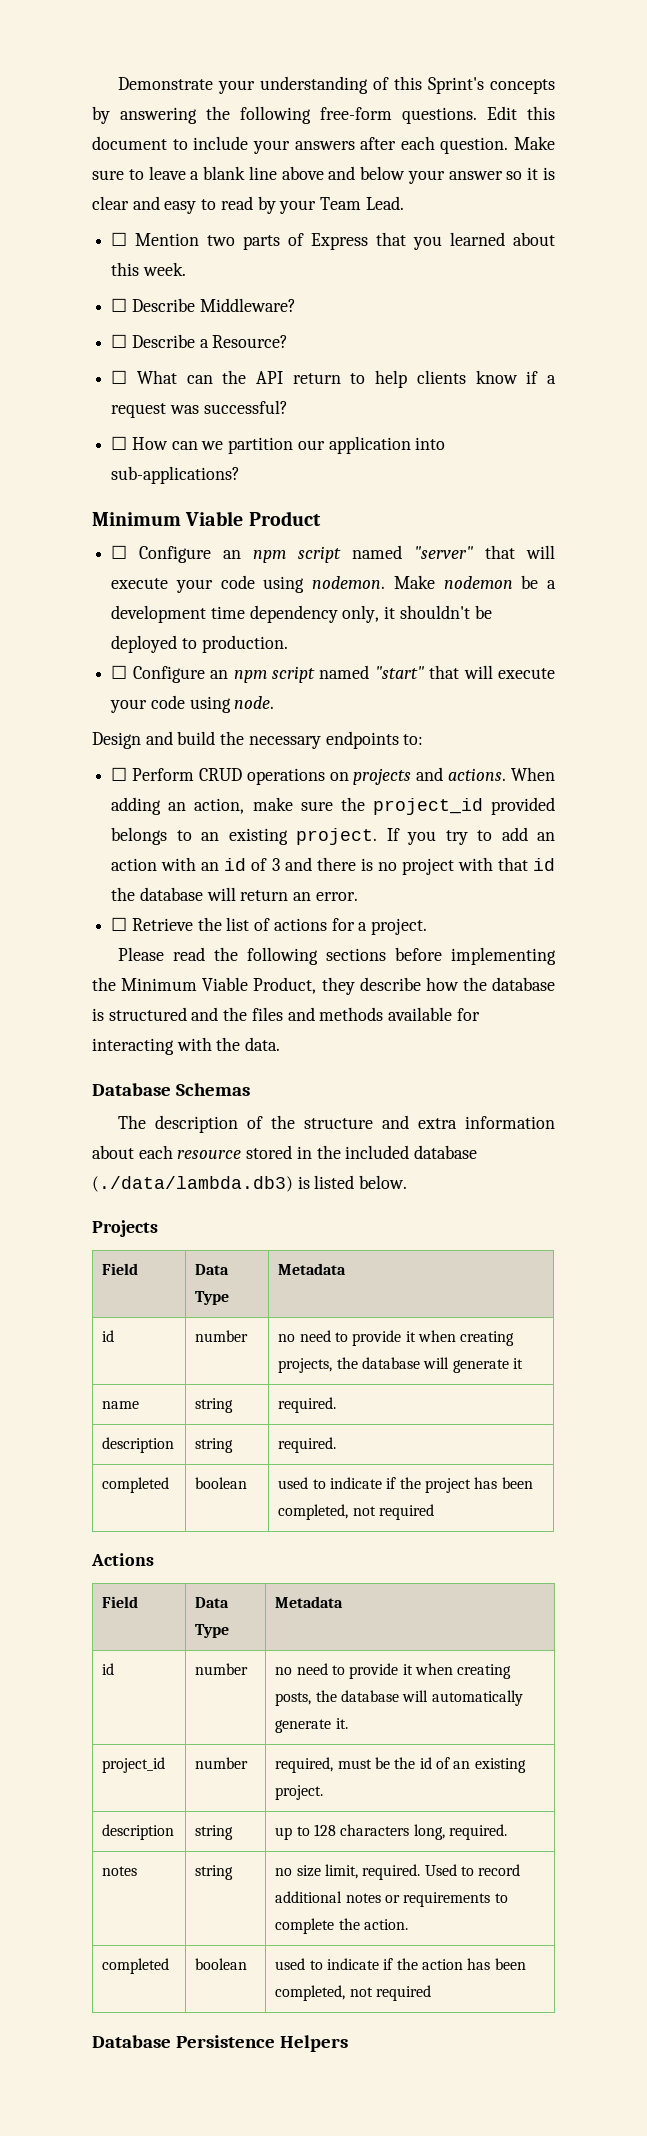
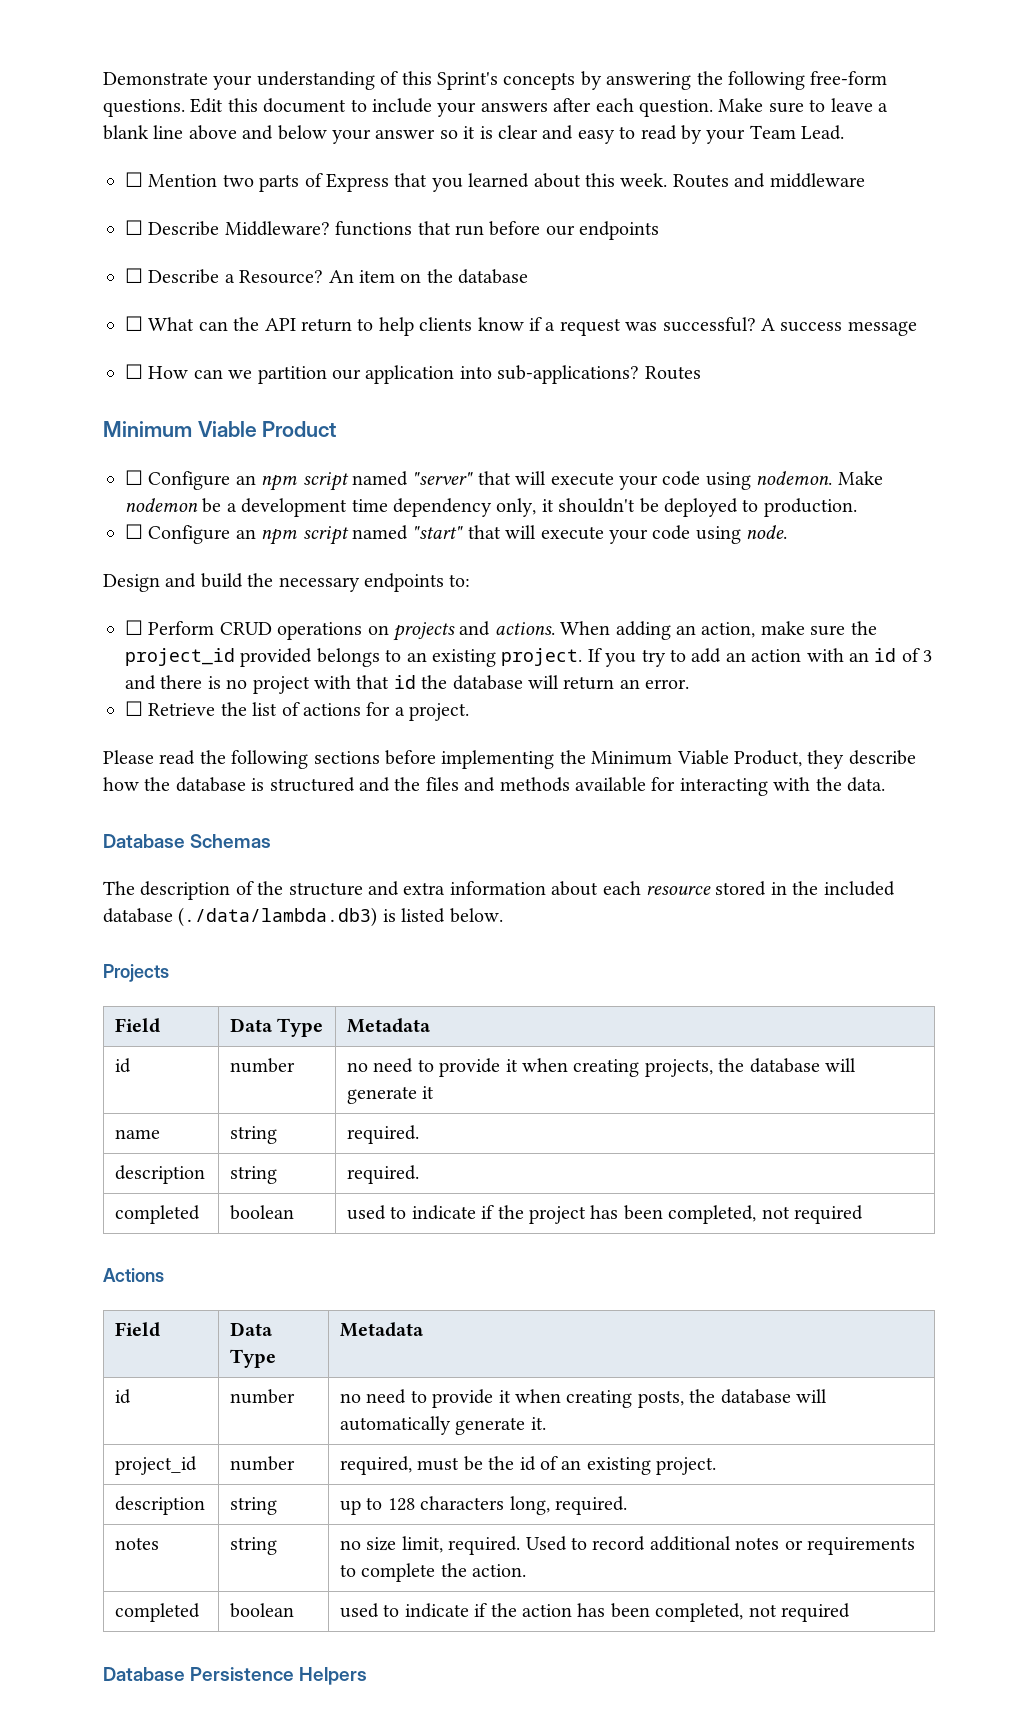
+ Routes and middleware
- ☐ Describe Middleware?
+ ☐ Describe Middleware? functions that run before our endpoints
+ An item on the database
+ A success message
- ☐ How can we partition our application into sub-applications?
+ ☐ How can we partition our application into sub-applications? Routes

